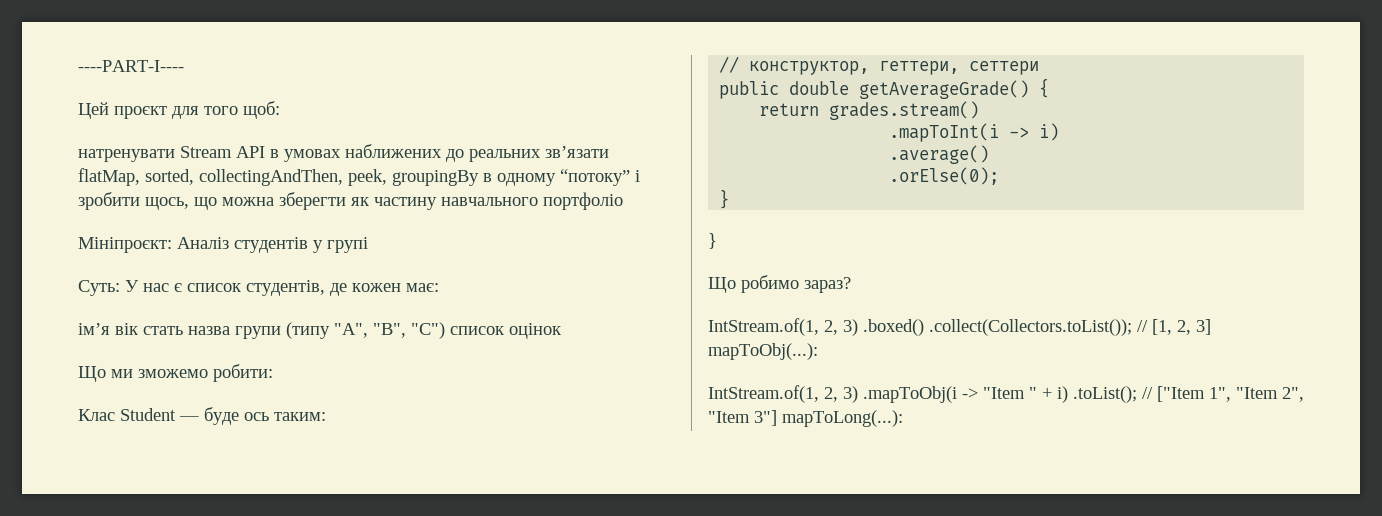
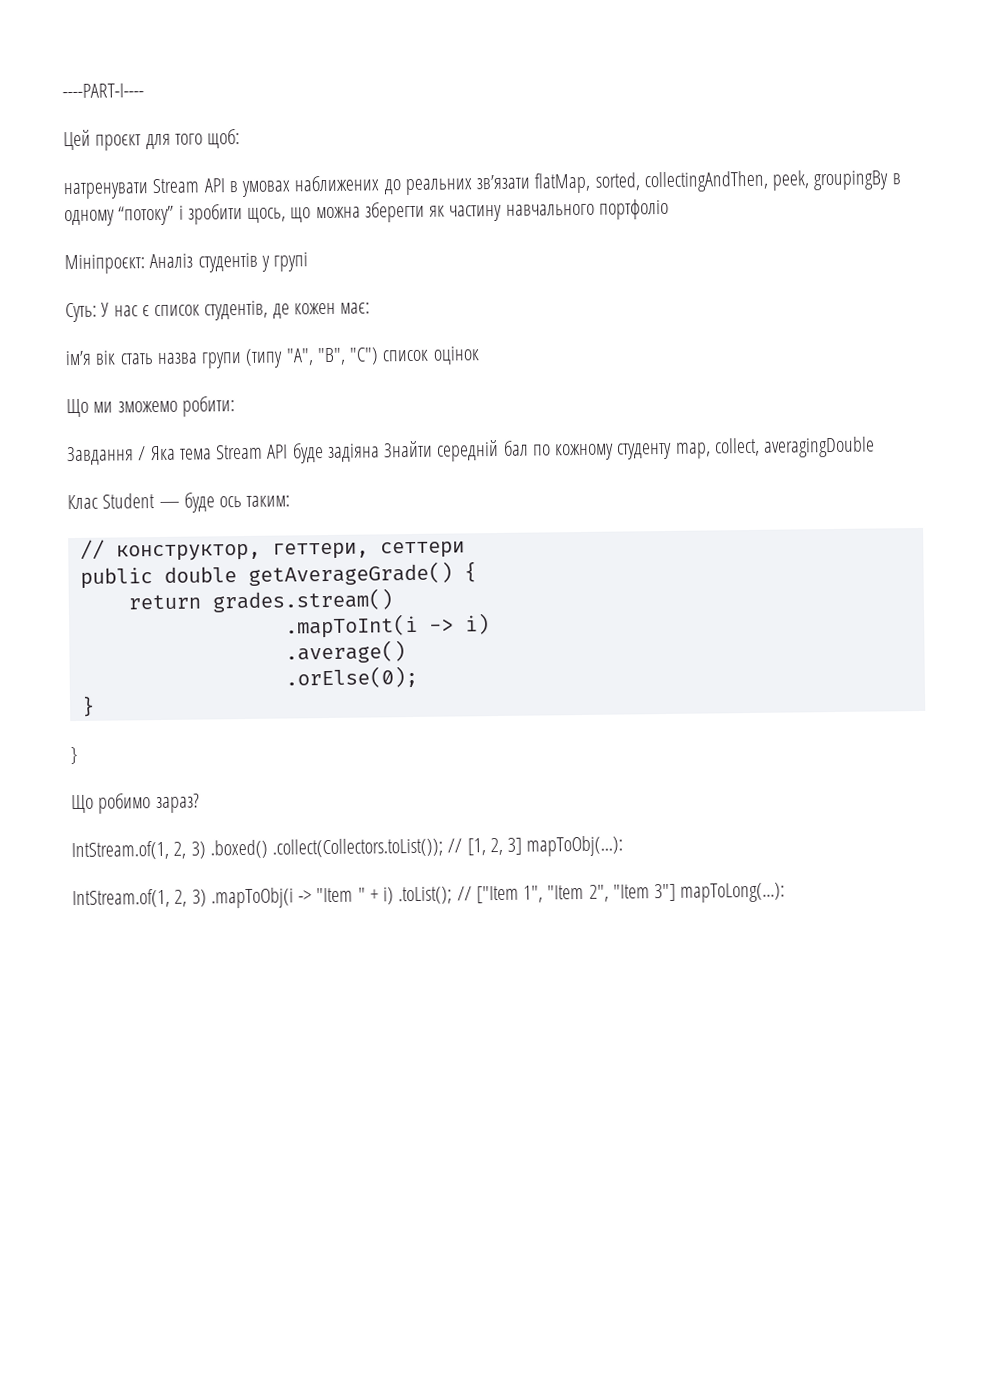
+ Завдання / Яка тема Stream API буде задіяна Знайти середній бал по кожному студенту map, collect, averagingDouble

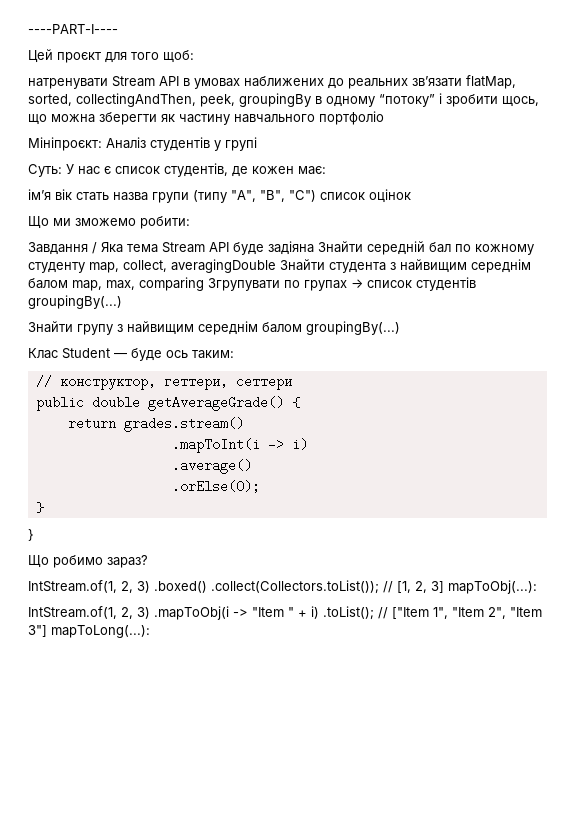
- Завдання / Яка тема Stream API буде задіяна Знайти середній бал по кожному студенту map, collect, averagingDouble
+ Завдання / Яка тема Stream API буде задіяна Знайти середній бал по кожному студенту map, collect, averagingDouble Знайти студента з найвищим середнім балом map, max, comparing Згрупувати по групах → список студентів groupingBy(...)
+ Знайти групу з найвищим середнім балом groupingBy(...)

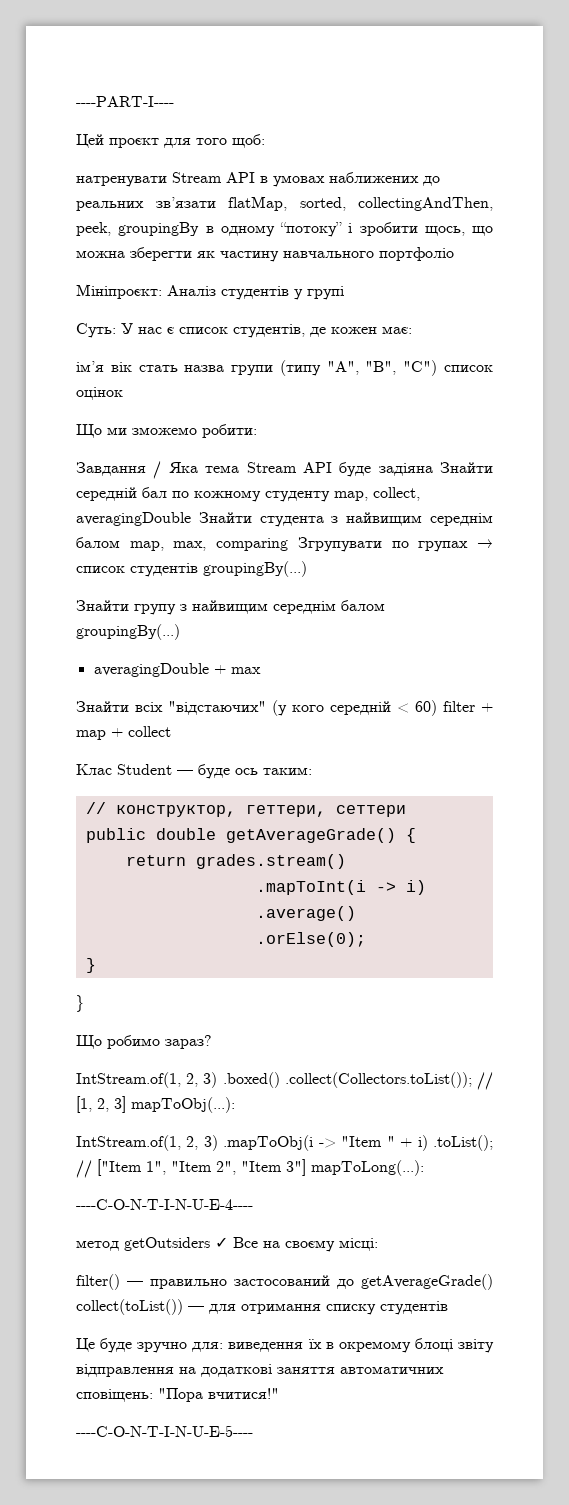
+ averagingDouble + max
+ Знайти всіх "відстаючих" (у кого середній < 60) filter + map + collect
+ ----C-O-N-T-I-N-U-E-4----
+ метод getOutsiders ✓ Все на своєму місці:
+ filter() — правильно застосований до getAverageGrade() collect(toList()) — для отримання списку студентів
+ Це буде зручно для: виведення їх в окремому блоці звіту відправлення на додаткові заняття автоматичних сповіщень: "Пора вчитися!"
+ ----C-O-N-T-I-N-U-E-5----

